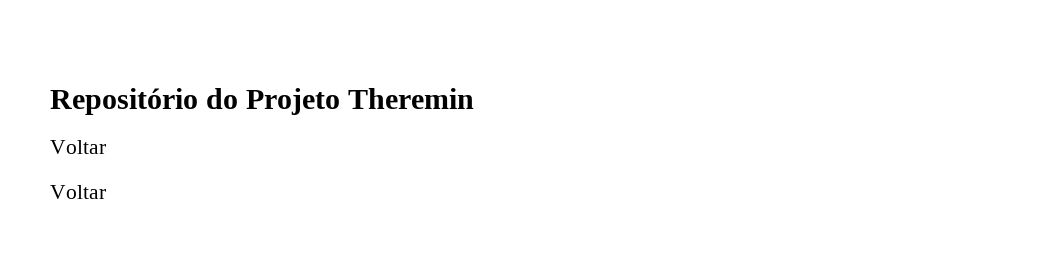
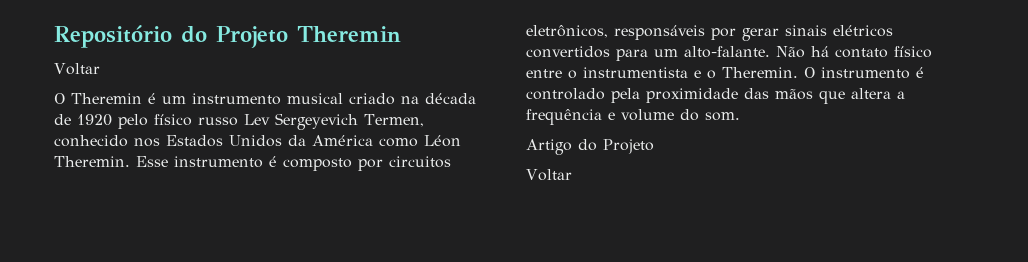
+ O Theremin é um instrumento musical criado na década de 1920 pelo físico russo Lev Sergeyevich Termen, conhecido nos Estados Unidos da América como Léon Theremin. Esse instrumento é composto por circuitos eletrônicos, responsáveis por gerar sinais elétricos convertidos para um alto-falante. Não há contato físico entre o instrumentista e o Theremin. O instrumento é controlado pela proximidade das mãos que altera a frequência e volume do som.
+ Artigo do Projeto

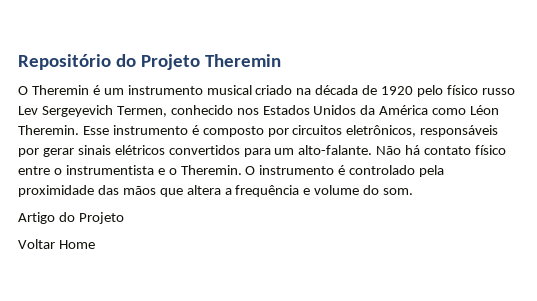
  Repositório do Projeto Theremin
- Voltar
  Artigo do Projeto
- Voltar
+ Voltar Home

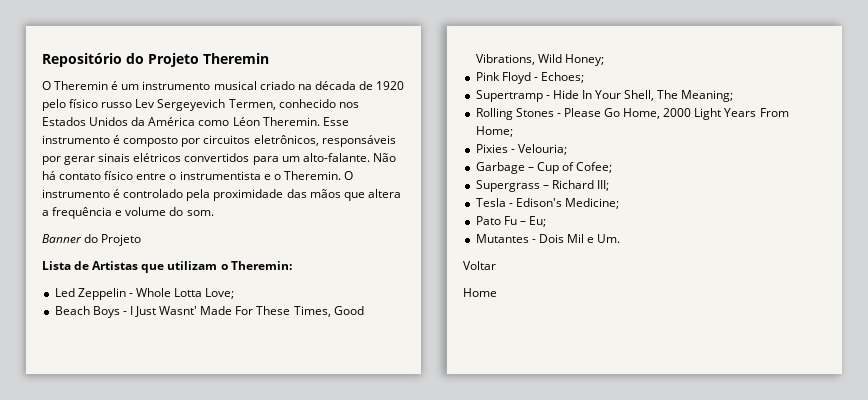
- Artigo do Projeto
+ Banner do Projeto
+ Lista de Artistas que utilizam o Theremin:
+ Led Zeppelin - Whole Lotta Love;
+ Beach Boys - I Just Wasnt' Made For These Times, Good Vibrations, Wild Honey;
+ Pink Floyd - Echoes;
+ Supertramp - Hide In Your Shell, The Meaning;
+ Rolling Stones - Please Go Home, 2000 Light Years From Home;
+ Pixies - Velouria;
+ Garbage – Cup of Cofee;
+ Supergrass – Richard III;
+ Tesla - Edison's Medicine;
+ Pato Fu – Eu;
+ Mutantes - Dois Mil e Um.
- Voltar Home
+ Voltar
+ Home

